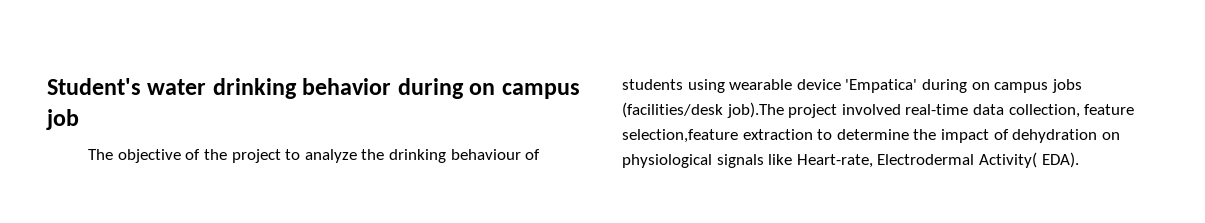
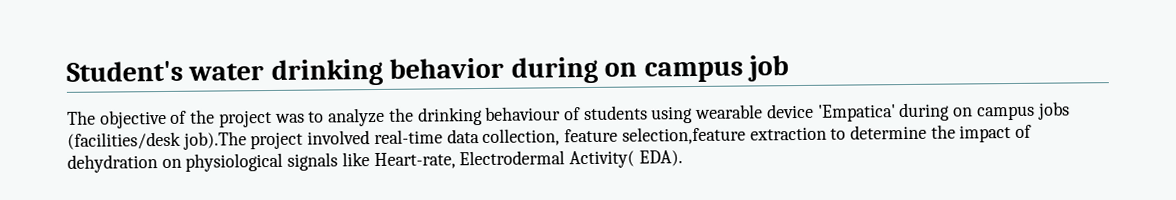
- The objective of the project to analyze the drinking behaviour of students using wearable device 'Empatica' during on campus jobs (facilities/desk job).The project involved real-time data collection, feature selection,feature extraction to determine the impact of dehydration on physiological signals like Heart-rate, Electrodermal Activity( EDA).
+ The objective of the project was to analyze the drinking behaviour of students using wearable device 'Empatica' during on campus jobs (facilities/desk job).The project involved real-time data collection, feature selection,feature extraction to determine the impact of dehydration on physiological signals like Heart-rate, Electrodermal Activity( EDA).

